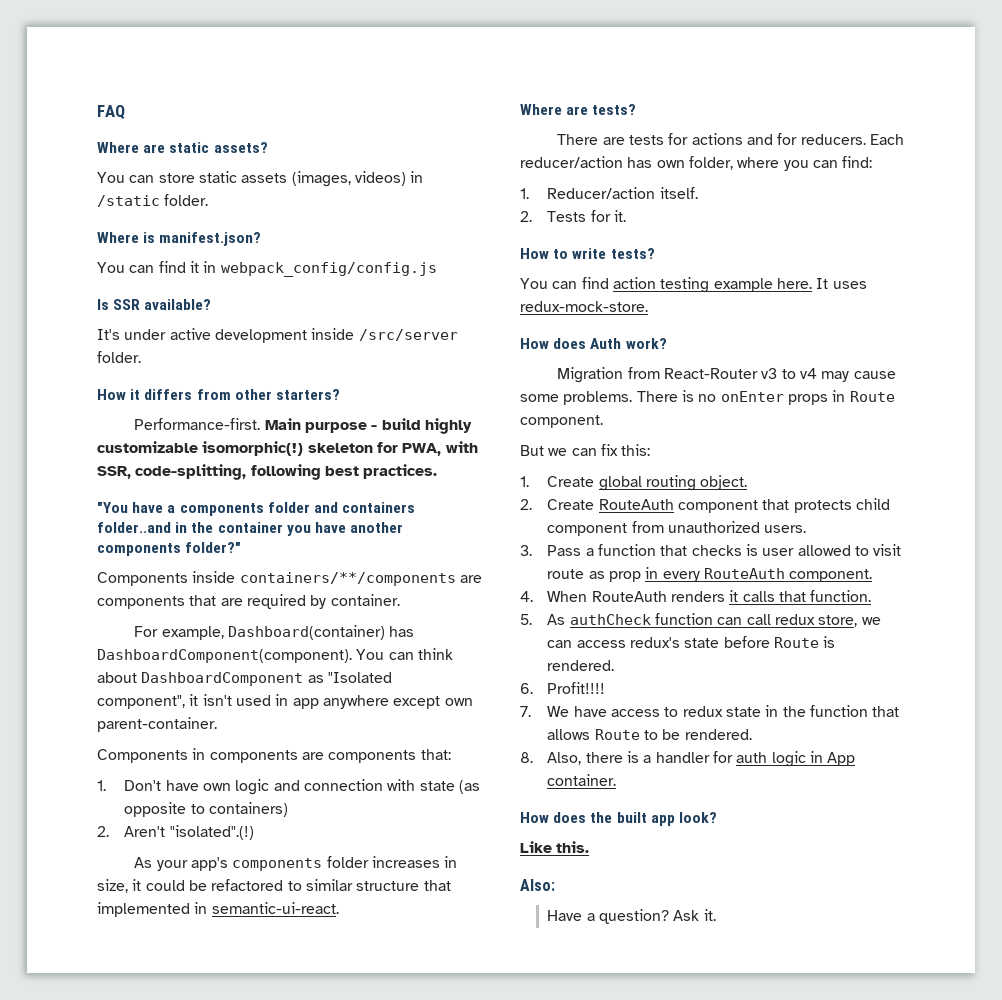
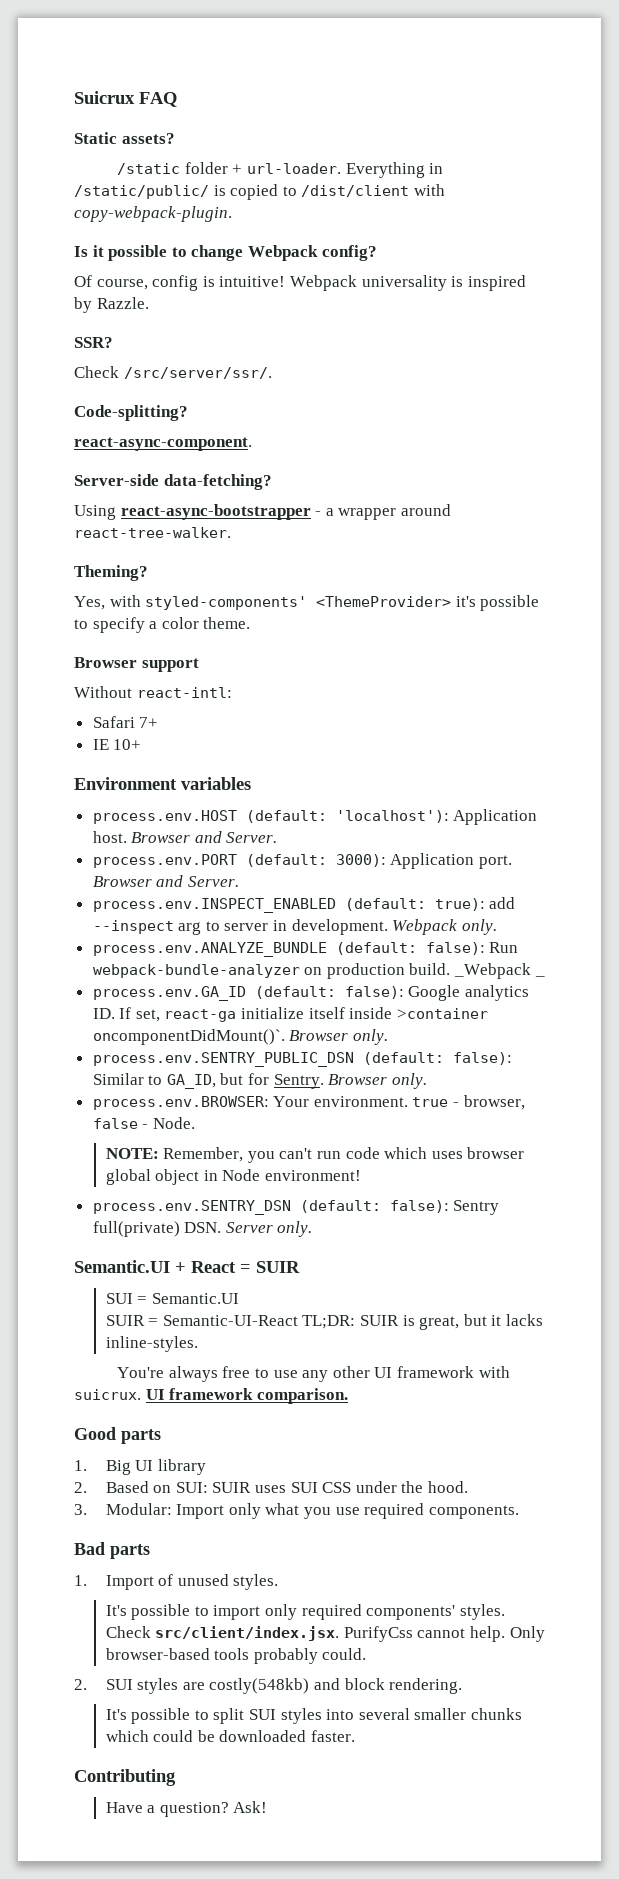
- FAQ
+ Suicrux FAQ
- Where are static assets?
- You can store static assets (images, videos) in /static folder.
- Where is manifest.json?
- You can find it in webpack_config/config.js
- Is SSR available?
- It's under active development inside /src/server folder.
- How it differs from other starters?
- Performance-first. Main purpose - build highly customizable isomorphic(!) skeleton for PWA, with SSR, code-splitting, following best practices.
- "You have a components folder and containers folder..and in the container you have another components folder?"
- Components inside containers/**/components are components that are required by container.
- For example, Dashboard(container) has DashboardComponent(component). You can think about DashboardComponent as "Isolated component", it isn't used in app anywhere except own parent-container.
- Components in components are components that:
- 1. Don't have own logic and connection with state (as opposite to containers)
- 2. Aren't "isolated".(!)
- As your app's components folder increases in size, it could be refactored to similar structure that implemented in semantic-ui-react.
- Where are tests?
- There are tests for actions and for reducers. Each reducer/action has own folder, where you can find:
- 1. Reducer/action itself.
- 2. Tests for it.
- How to write tests?
- You can find action testing example here. It uses redux-mock-store.
- How does Auth work?
- Migration from React-Router v3 to v4 may cause some problems. There is no onEnter props in Route component.
- But we can fix this:
- 1. Create global routing object.
- 2. Create RouteAuth component that protects child component from unauthorized users.
- 3. Pass a function that checks is user allowed to visit route as prop in every RouteAuth component.
- 4. When RouteAuth renders it calls that function.
- 5. As authCheck function can call redux store, we can access redux's state before Route is rendered.
- 6. Profit!!!!
- 7. We have access to redux state in the function that allows Route to be rendered.
- 8. Also, there is a handler for auth logic in App container.
- How does the built app look?
- Like this.
- Also:
+ Static assets?
+ /static folder + url-loader. Everything in /static/public/ is copied to /dist/client with copy-webpack-plugin.
+ Is it possible to change Webpack config?
+ Of course, config is intuitive! Webpack universality is inspired by Razzle.
+ SSR?
+ Check /src/server/ssr/.
+ Code-splitting?
+ react-async-component.
+ Server-side data-fetching?
+ Using react-async-bootstrapper - a wrapper around react-tree-walker.
+ Theming?
+ Yes, with styled-components' <ThemeProvider> it's possible to specify a color theme.
+ Browser support
+ Without react-intl:
+ Safari 7+
+ IE 10+
+ Environment variables
+ process.env.HOST (default: 'localhost'): Application host. Browser and Server.
+ process.env.PORT (default: 3000): Application port. Browser and Server.
+ process.env.INSPECT_ENABLED (default: true): add --inspect arg to server in development. Webpack only.
+ process.env.ANALYZE_BUNDLE (default: false): Run webpack-bundle-analyzer on production build. _Webpack _
+ process.env.GA_ID (default: false): Google analytics ID. If set, react-ga initialize itself inside >container oncomponentDidMount()`. Browser only.
+ process.env.SENTRY_PUBLIC_DSN (default: false): Similar to GA_ID, but for Sentry. Browser only.
+ process.env.BROWSER: Your environment. true - browser, false - Node.
+ NOTE: Remember, you can't run code which uses browser global object in Node environment!
+ process.env.SENTRY_DSN (default: false): Sentry full(private) DSN. Server only.
+ Semantic.UI + React = SUIR
+ SUI = Semantic.UI
+ SUIR = Semantic-UI-React TL;DR: SUIR is great, but it lacks inline-styles.
+ You're always free to use any other UI framework with suicrux. UI framework comparison.
+ Good parts
+ 1. Big UI library
+ 2. Based on SUI: SUIR uses SUI CSS under the hood.
+ 3. Modular: Import only what you use required components.
+ Bad parts
+ 1. Import of unused styles.
+ It's possible to import only required components' styles. Check src/client/index.jsx. PurifyCss cannot help. Only browser-based tools probably could.
+ 2. SUI styles are costly(548kb) and block rendering.
+ It's possible to split SUI styles into several smaller chunks which could be downloaded faster.
+ Contributing
- Ask it.
+ Ask!

